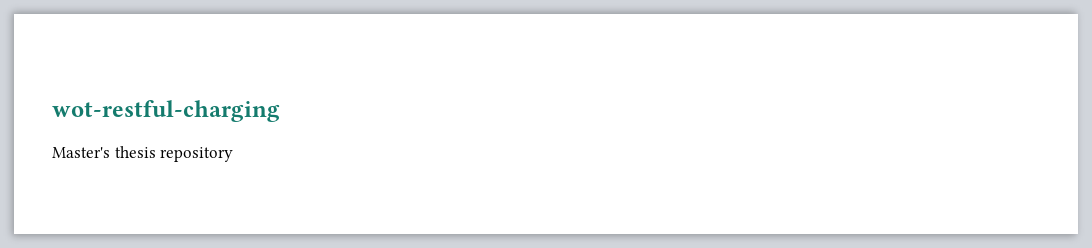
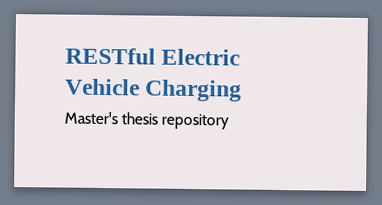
- wot-restful-charging
+ RESTful Electric Vehicle Charging

